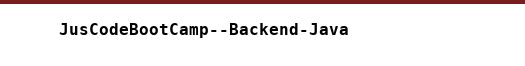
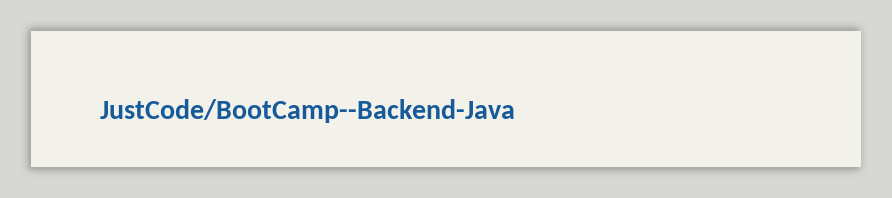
- JusCodeBootCamp--Backend-Java
+ JustCode/BootCamp--Backend-Java

